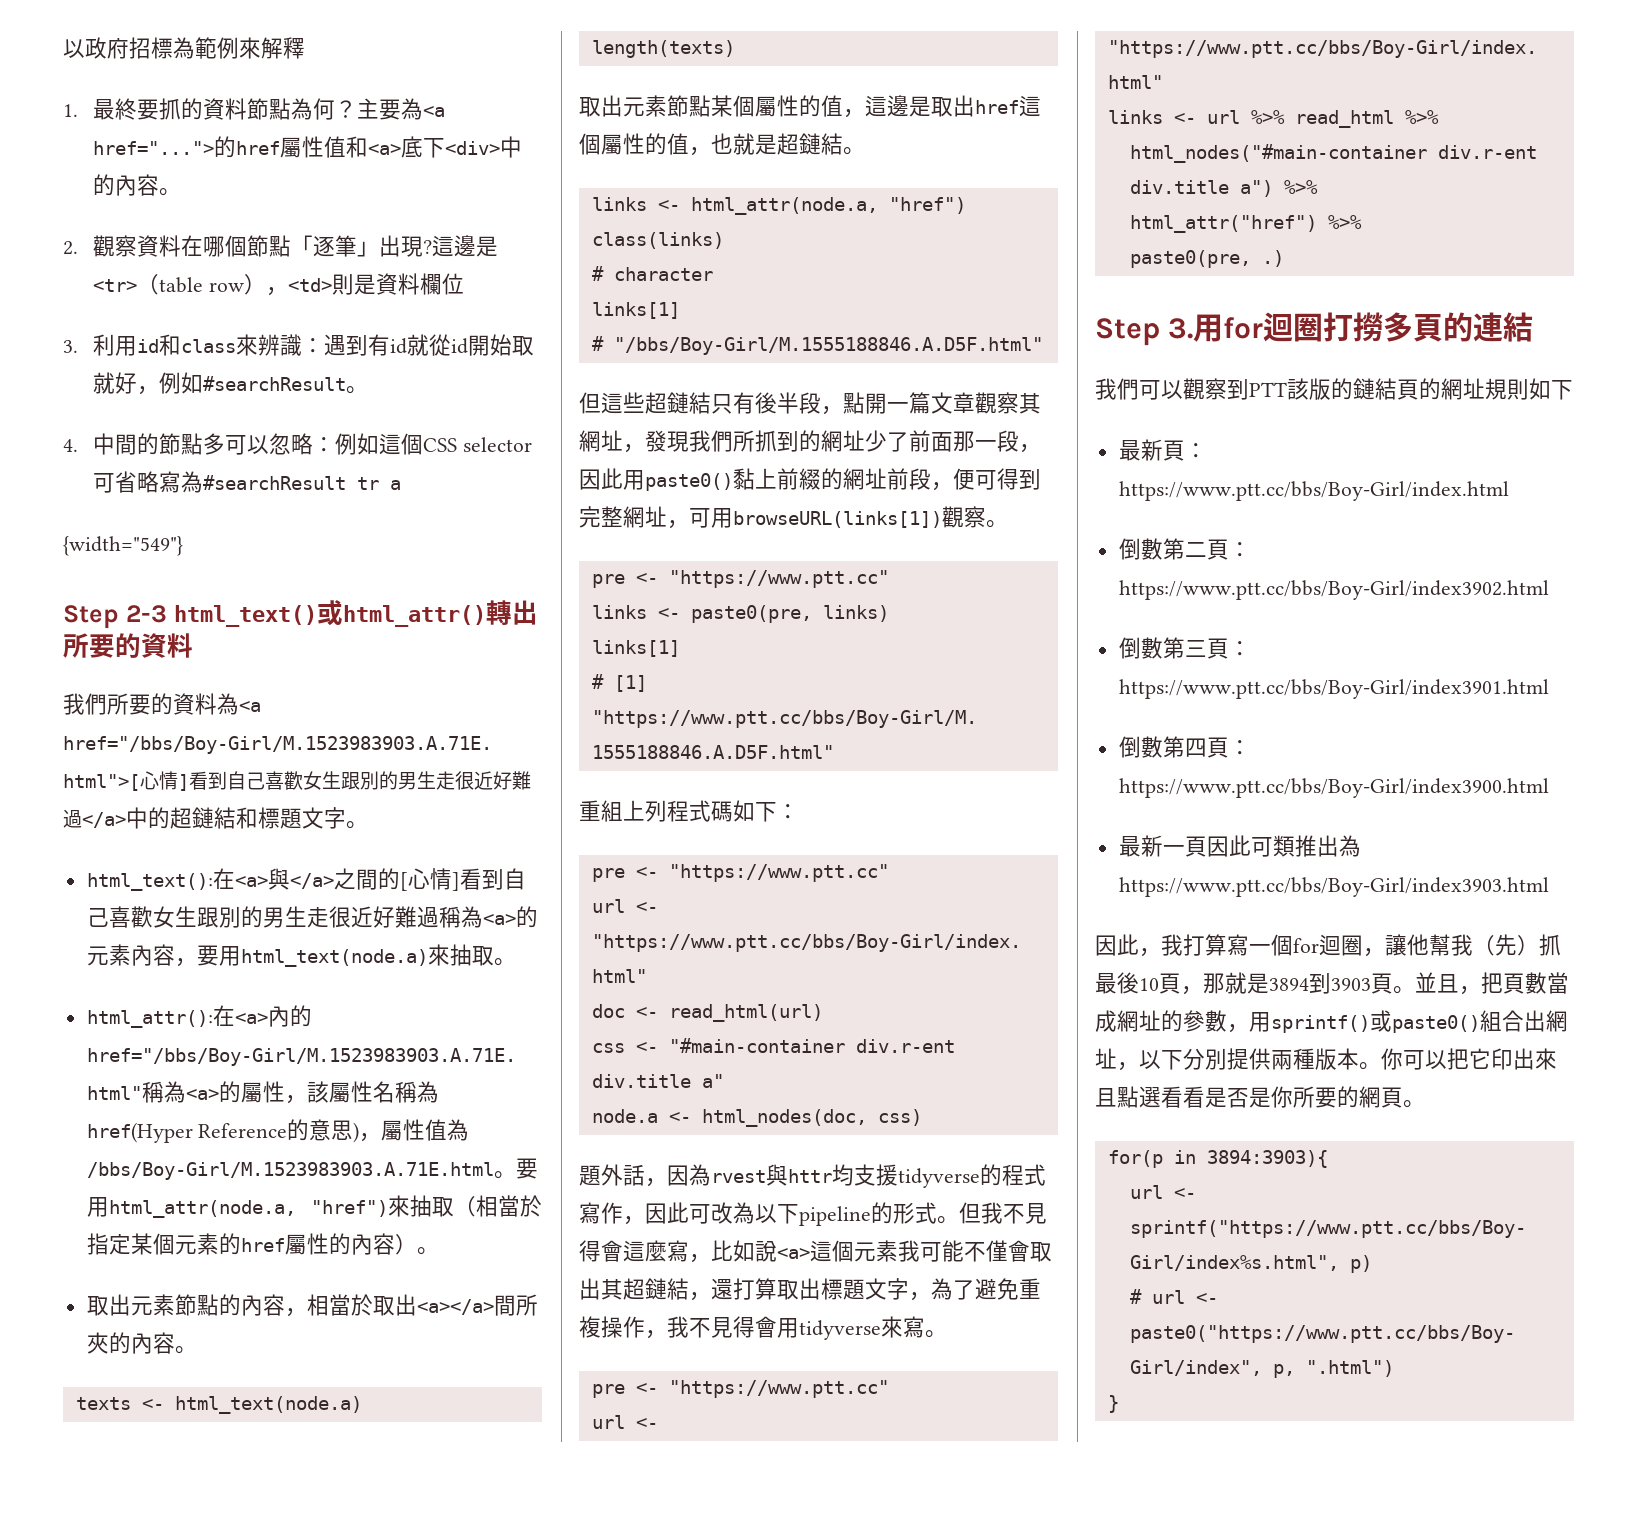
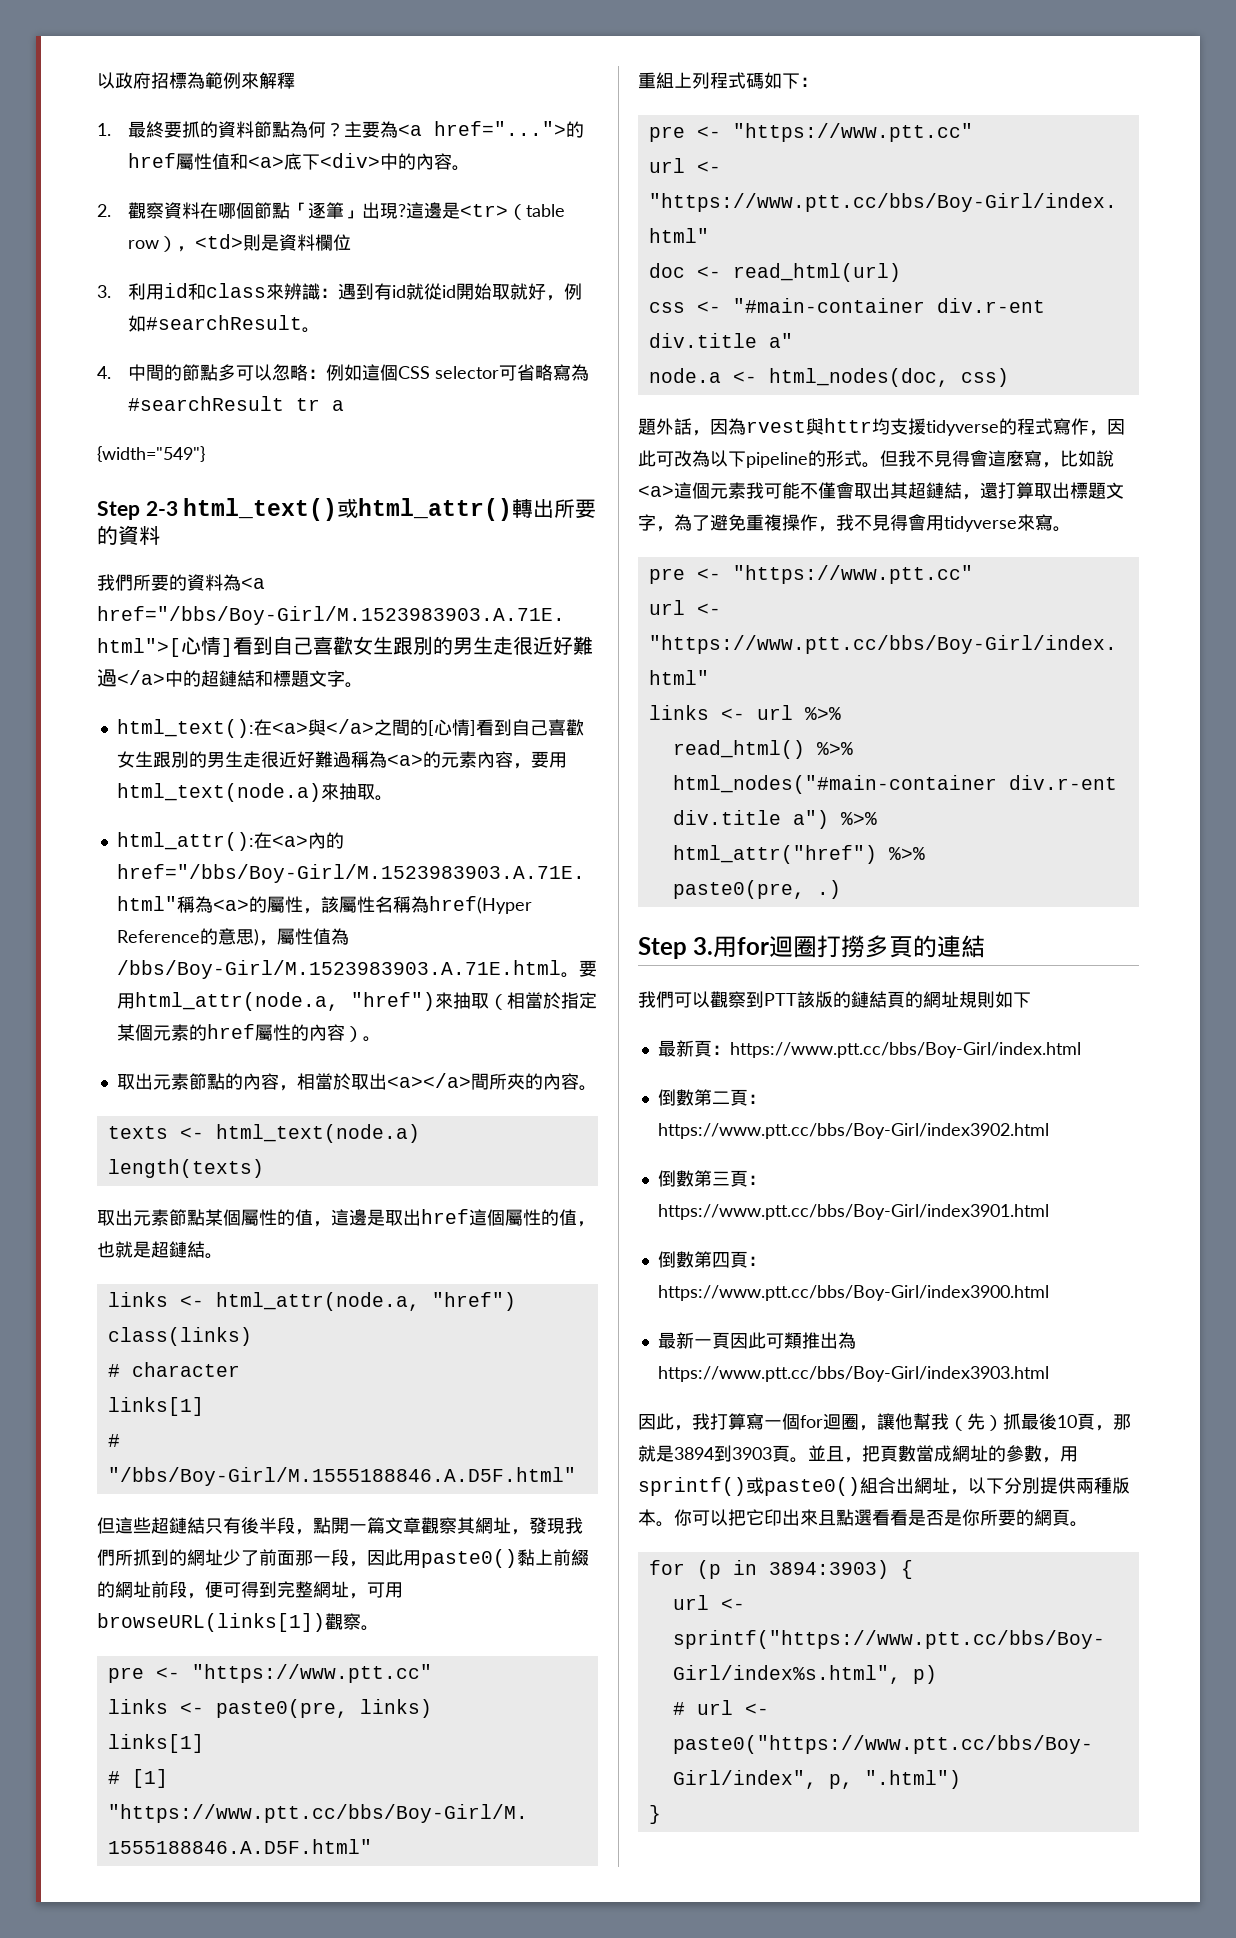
- links <- url %>% read_html %>%
+ links <- url %>%
+ read_html() %>%
- for(p in 3894:3903){
+ for (p in 3894:3903) {

